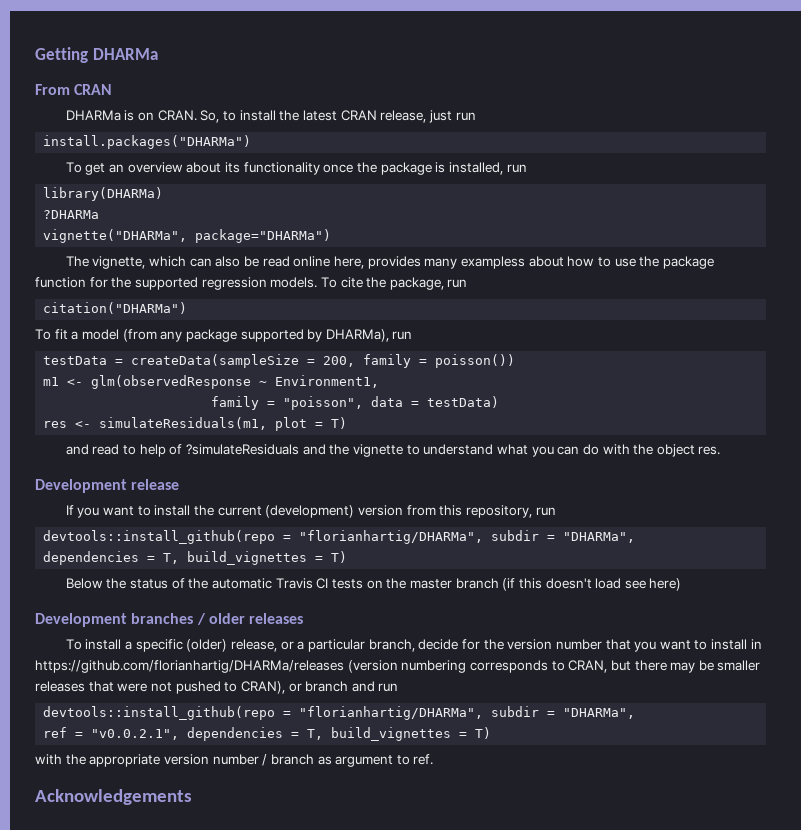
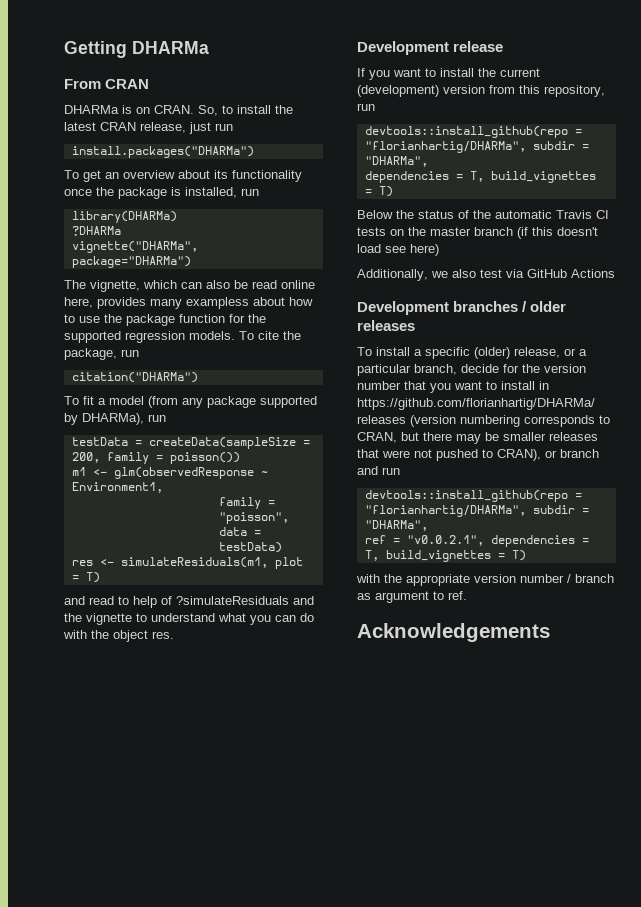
+ Additionally, we also test via GitHub Actions

